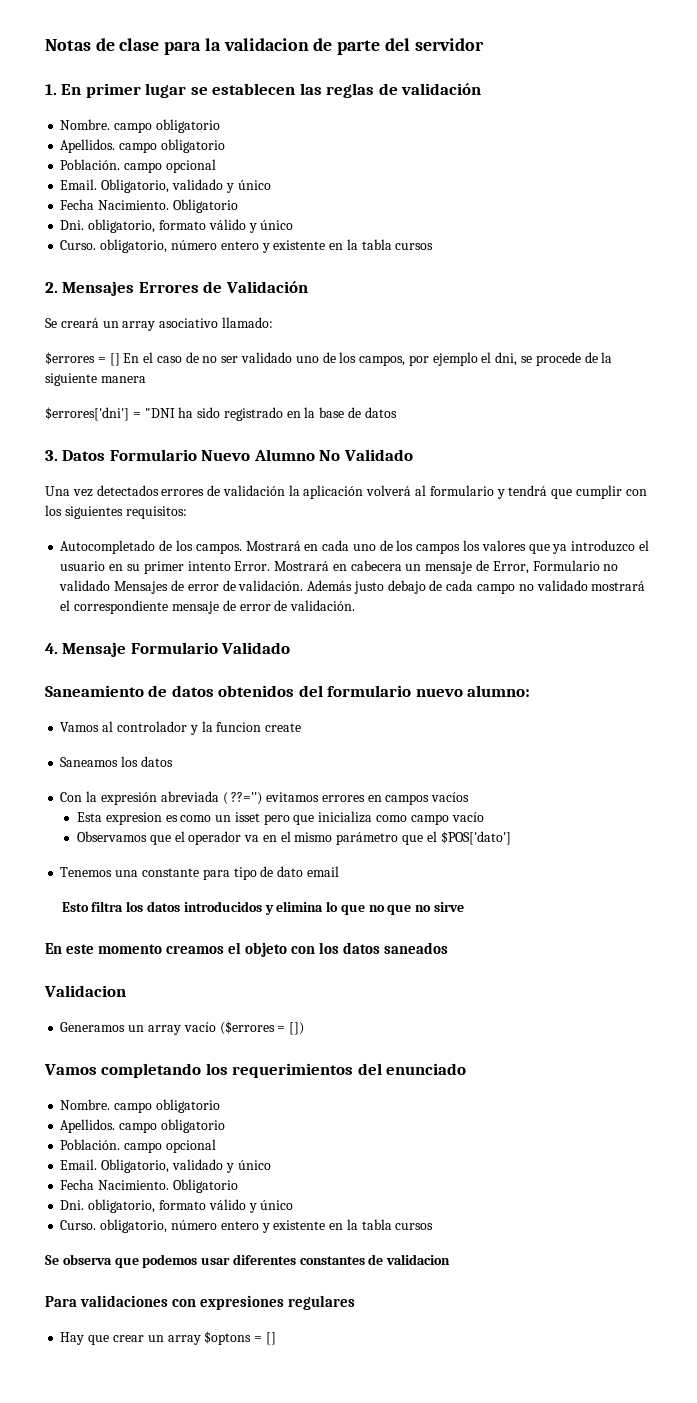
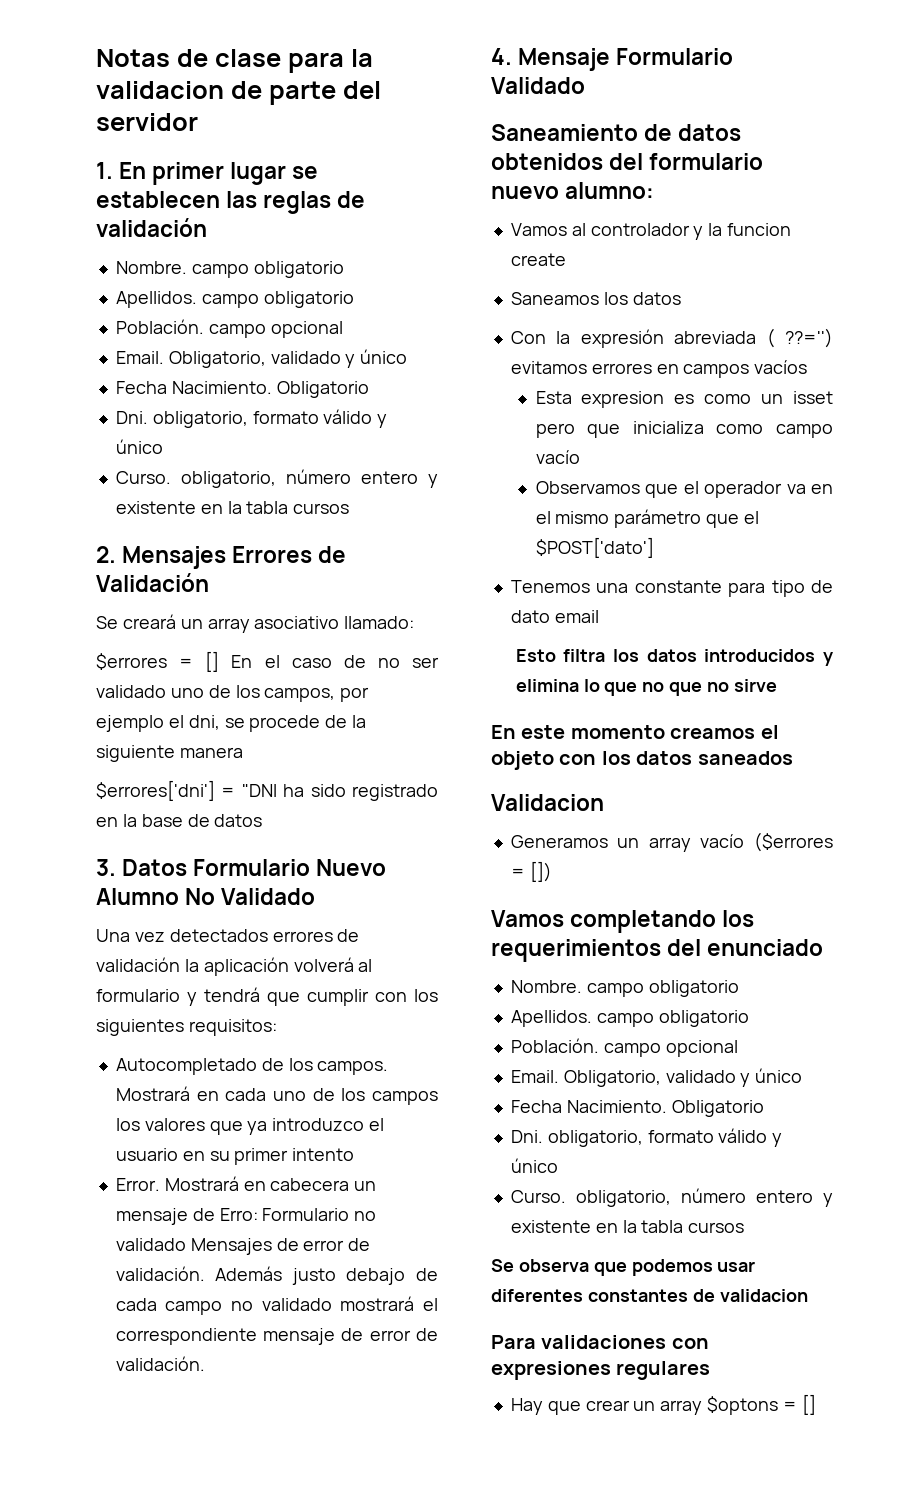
- Mostrará en cada uno de los campos los valores que ya introduzco el usuario en su primer intento Error.
+ Mostrará en cada uno de los campos los valores que ya introduzco el usuario en su primer intento
+ Error.
- Mostrará en cabecera un mensaje de Error, Formulario no validado Mensajes de error de validación.
+ Mostrará en cabecera un mensaje de Erro: Formulario no validado Mensajes de error de validación.
- Observamos que el operador va en el mismo parámetro que el $POS['dato']
+ Observamos que el operador va en el mismo parámetro que el $POST['dato']

